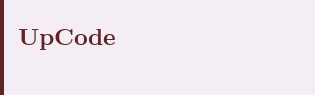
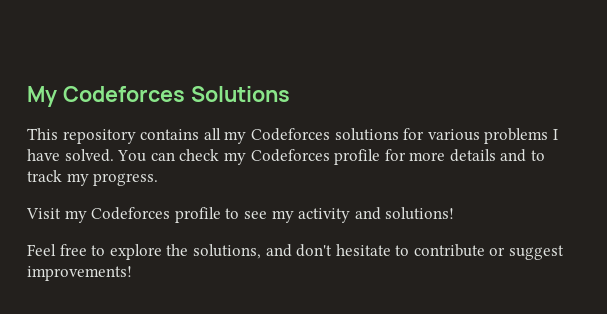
- UpCode
+ My Codeforces Solutions
+ This repository contains all my Codeforces solutions for various problems I have solved. You can check my Codeforces profile for more details and to track my progress.
+ Visit my Codeforces profile to see my activity and solutions!
+ Feel free to explore the solutions, and don't hesitate to contribute or suggest improvements!

